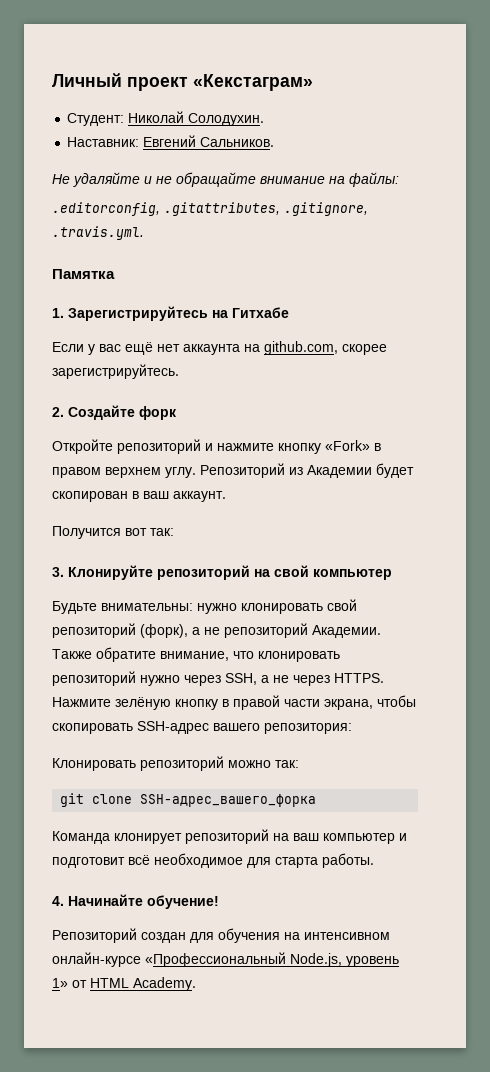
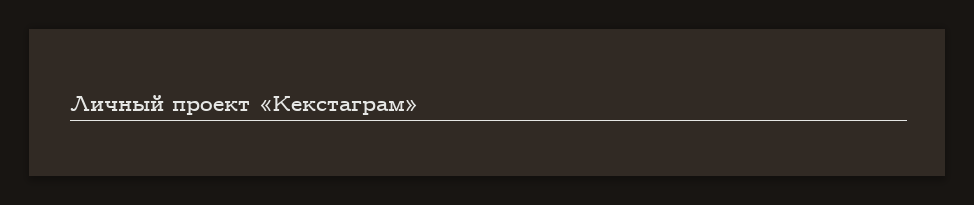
- Студент: Николай Солодухин.
- Наставник: Евгений Сальников.
- Не удаляйте и не обращайте внимание на файлы:
- .editorconfig, .gitattributes, .gitignore, .travis.yml.
- Памятка
- 1. Зарегистрируйтесь на Гитхабе
- Если у вас ещё нет аккаунта на github.com, скорее зарегистрируйтесь.
- 2. Создайте форк
- Откройте репозиторий и нажмите кнопку «Fork» в правом верхнем углу. Репозиторий из Академии будет скопирован в ваш аккаунт.
- Получится вот так:
- 3. Клонируйте репозиторий на свой компьютер
- Будьте внимательны: нужно клонировать свой репозиторий (форк), а не репозиторий Академии. Также обратите внимание, что клонировать репозиторий нужно через SSH, а не через HTTPS. Нажмите зелёную кнопку в правой части экрана, чтобы скопировать SSH-адрес вашего репозитория:
- Клонировать репозиторий можно так:
- git clone SSH-адрес_вашего_форка
- Команда клонирует репозиторий на ваш компьютер и подготовит всё необходимое для старта работы.
- 4. Начинайте обучение!
- Репозиторий создан для обучения на интенсивном онлайн‑курсе «Профессиональный Node.js, уровень 1» от HTML Academy.

